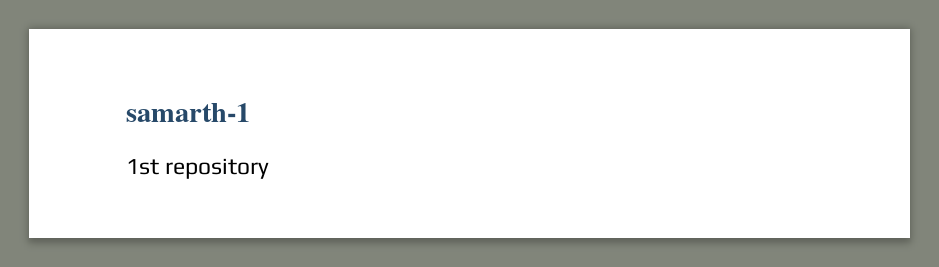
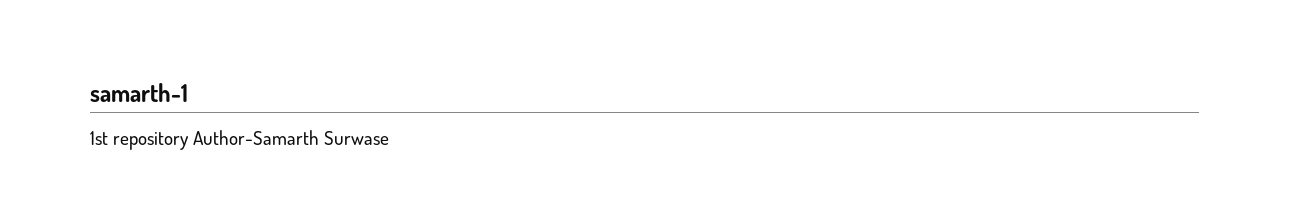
- 1st repository
+ 1st repository Author-Samarth Surwase

